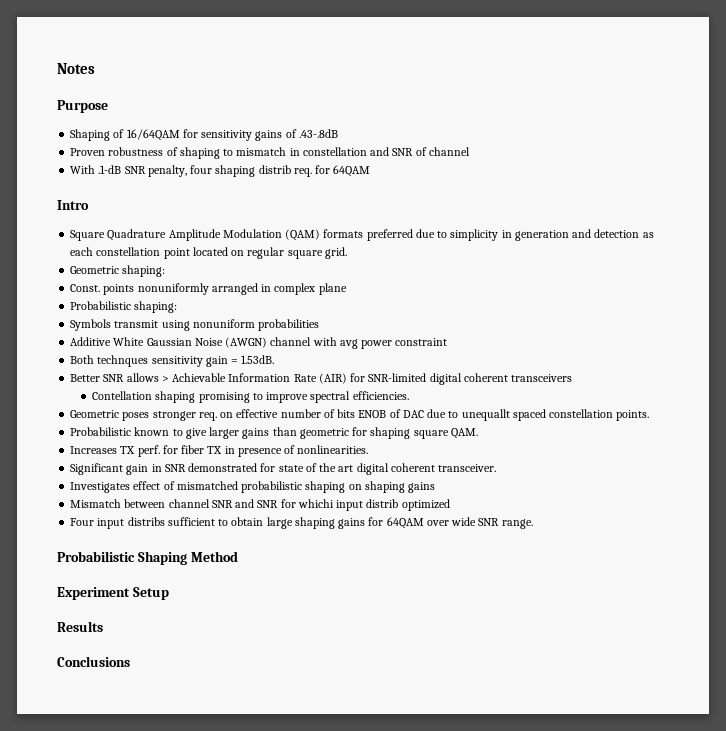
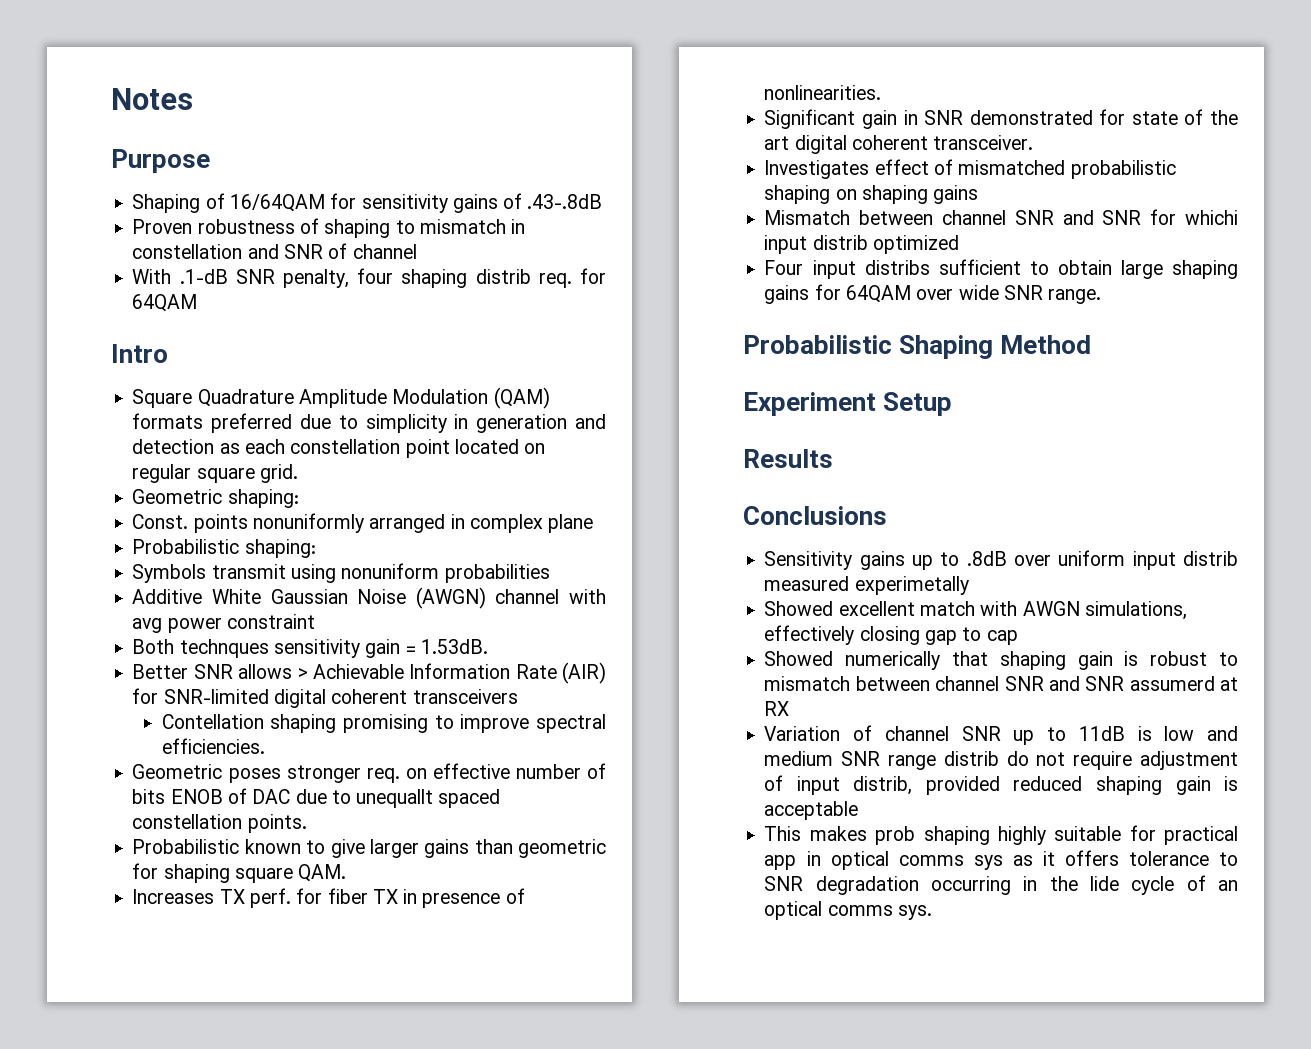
+ Sensitivity gains up to .8dB over uniform input distrib measured experimetally
+ Showed excellent match with AWGN simulations, effectively closing gap to cap
+ Showed numerically that shaping gain is robust to mismatch between channel SNR and SNR assumerd at RX
+ Variation of channel SNR up to 11dB is low and medium SNR range distrib do not require adjustment of input distrib, provided reduced shaping gain is acceptable
+ This makes prob shaping highly suitable for practical app in optical comms sys as it offers tolerance to SNR degradation occurring in the lide cycle of an optical comms sys.

